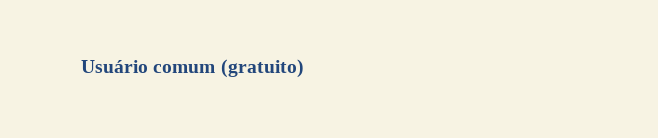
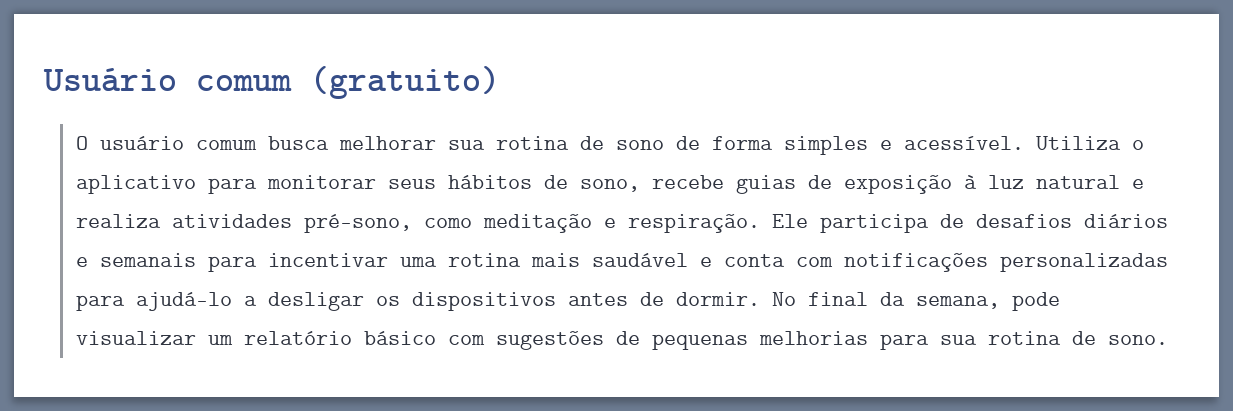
+ O usuário comum busca melhorar sua rotina de sono de forma simples e acessível. Utiliza o aplicativo para monitorar seus hábitos de sono, recebe guias de exposição à luz natural e realiza atividades pré-sono, como meditação e respiração. Ele participa de desafios diários e semanais para incentivar uma rotina mais saudável e conta com notificações personalizadas para ajudá-lo a desligar os dispositivos antes de dormir. No final da semana, pode visualizar um relatório básico com sugestões de pequenas melhorias para sua rotina de sono.

